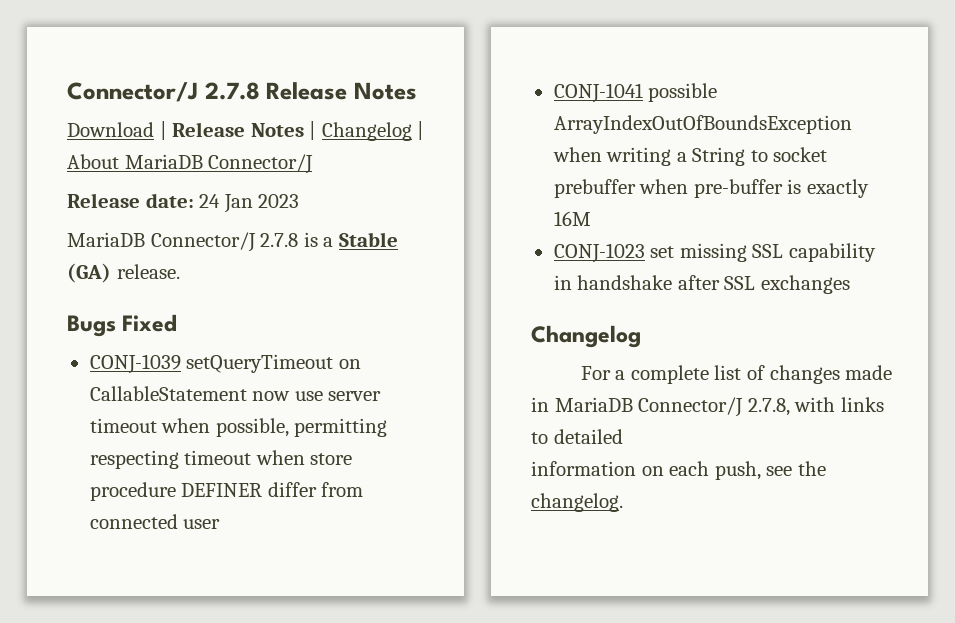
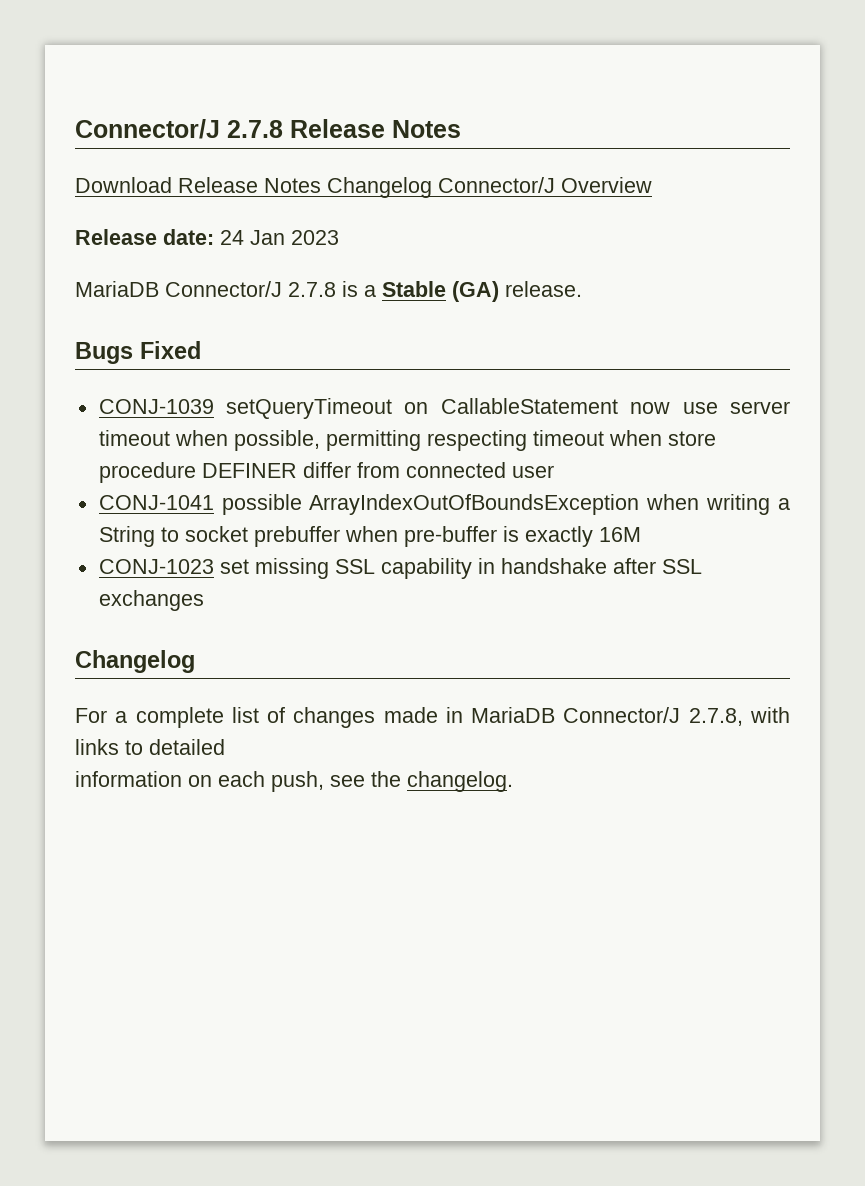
- Download | Release Notes | Changelog | About MariaDB Connector/J
+ Download Release Notes Changelog Connector/J Overview

